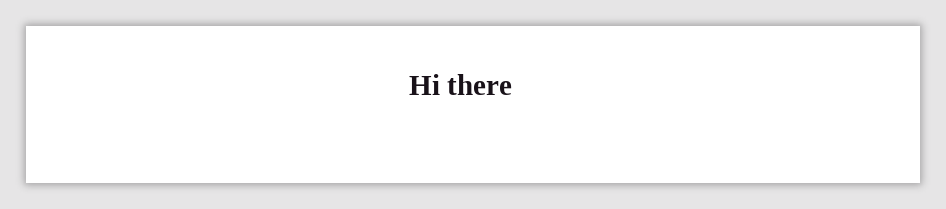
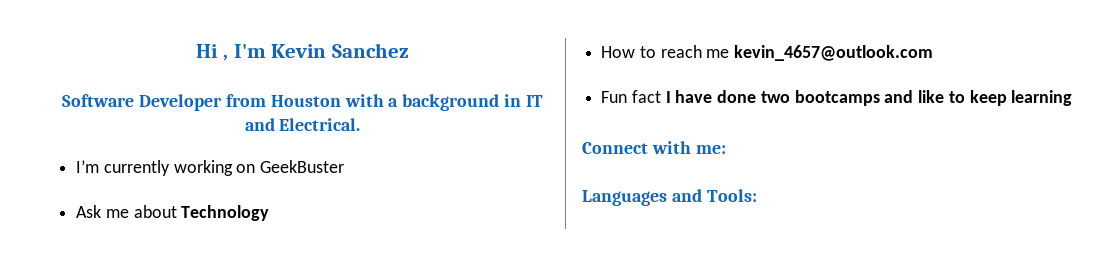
- Hi there
+ Hi , I'm Kevin Sanchez
+ Software Developer from Houston with a background in IT and Electrical.
+ I’m currently working on GeekBuster
+ Ask me about Technology
+ How to reach me kevin_4657@outlook.com
+ Fun fact I have done two bootcamps and like to keep learning
+ Connect with me:
+ Languages and Tools:

